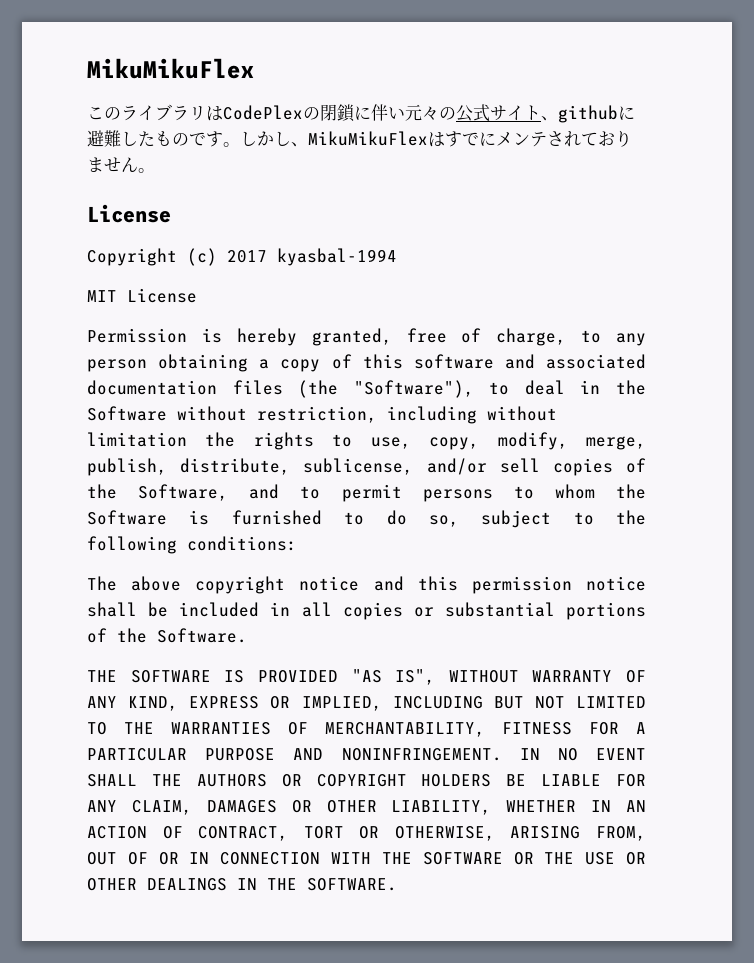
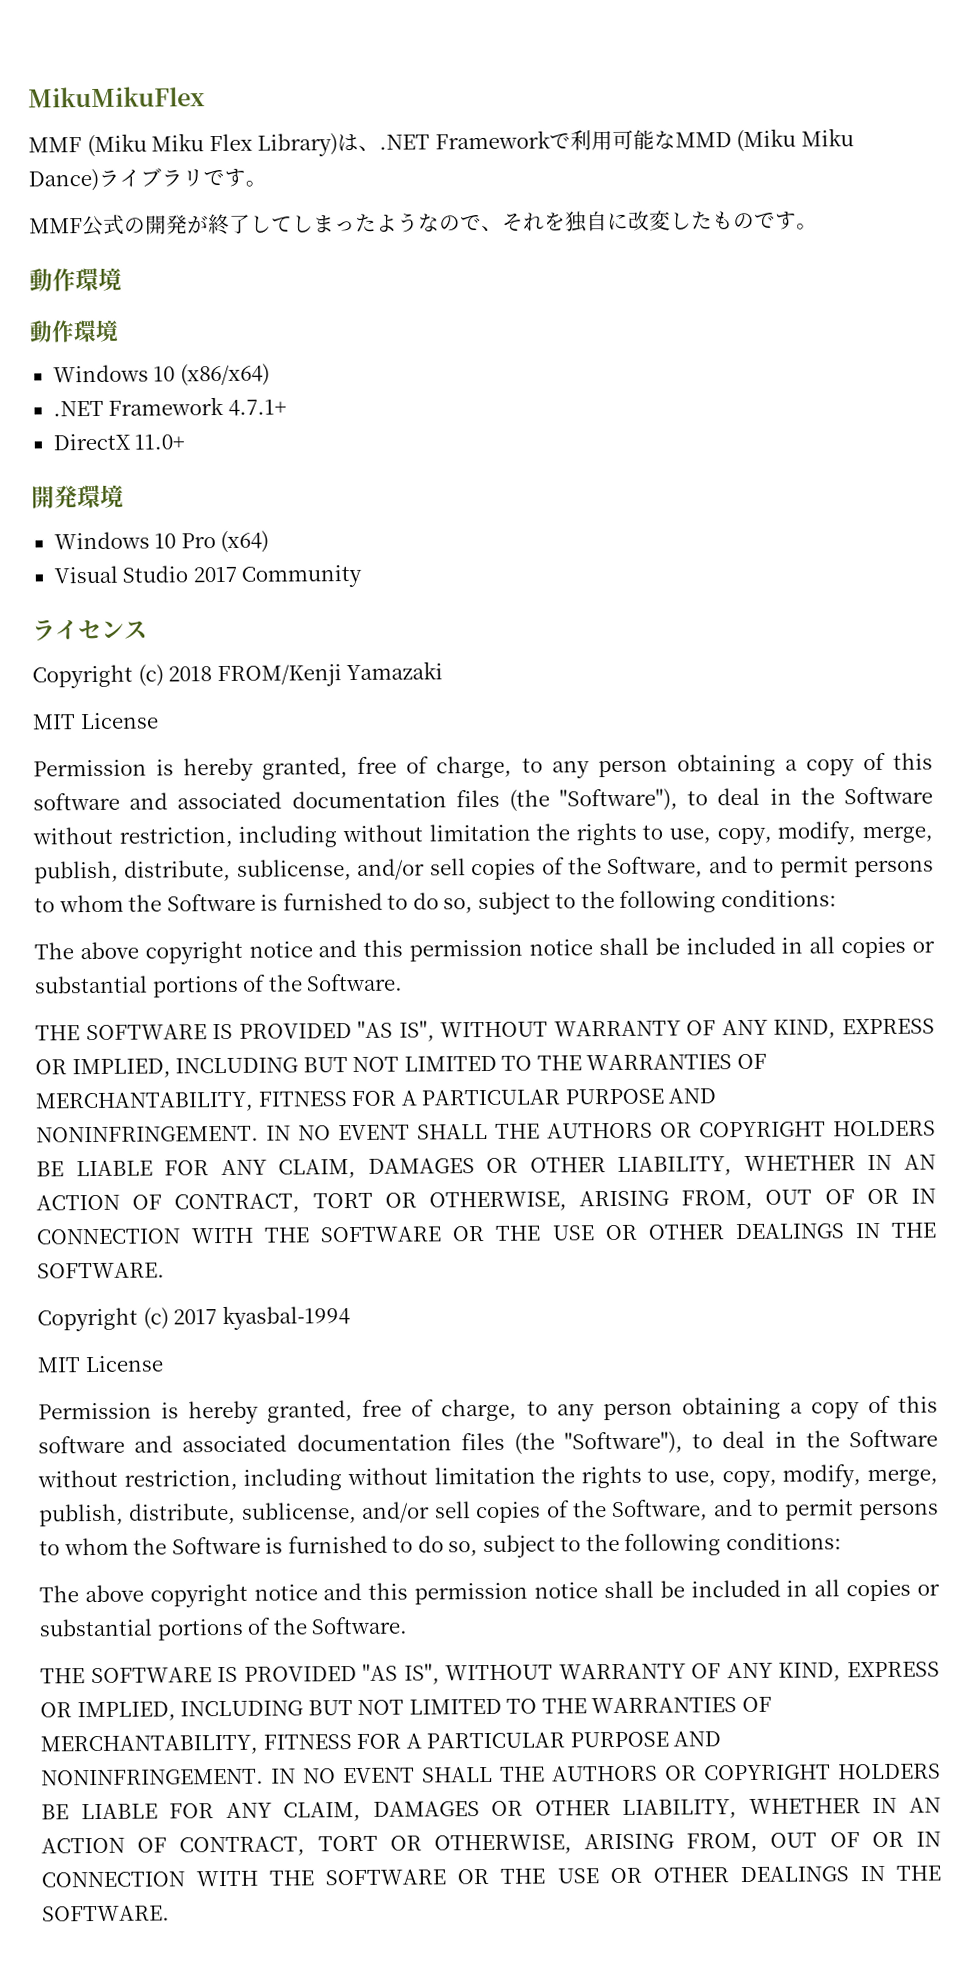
- このライブラリはCodePlexの閉鎖に伴い元々の公式サイト、githubに避難したものです。しかし、MikuMikuFlexはすでにメンテされておりません。
- License
+ MMF (Miku Miku Flex Library)は、.NET Frameworkで利用可能なMMD (Miku Miku Dance)ライブラリです。
+ MMF公式の開発が終了してしまったようなので、それを独自に改変したものです。
+ 動作環境
+ 動作環境
+ Windows 10 (x86/x64)
+ .NET Framework 4.7.1+
+ DirectX 11.0+
+ 開発環境
+ Windows 10 Pro (x64)
+ Visual Studio 2017 Community
+ ライセンス
+ Copyright (c) 2018 FROM/Kenji Yamazaki
+ MIT License
+ Permission is hereby granted, free of charge, to any person obtaining a copy of this software and associated documentation files (the "Software"), to deal in the Software without restriction, including without limitation the rights to use, copy, modify, merge, publish, distribute, sublicense, and/or sell copies of the Software, and to permit persons to whom the Software is furnished to do so, subject to the following conditions:
+ The above copyright notice and this permission notice shall be included in all copies or substantial portions of the Software.
+ THE SOFTWARE IS PROVIDED "AS IS", WITHOUT WARRANTY OF ANY KIND, EXPRESS OR IMPLIED, INCLUDING BUT NOT LIMITED TO THE WARRANTIES OF MERCHANTABILITY, FITNESS FOR A PARTICULAR PURPOSE AND NONINFRINGEMENT. IN NO EVENT SHALL THE AUTHORS OR COPYRIGHT HOLDERS BE LIABLE FOR ANY CLAIM, DAMAGES OR OTHER LIABILITY, WHETHER IN AN ACTION OF CONTRACT, TORT OR OTHERWISE, ARISING FROM, OUT OF OR IN CONNECTION WITH THE SOFTWARE OR THE USE OR OTHER DEALINGS IN THE SOFTWARE.

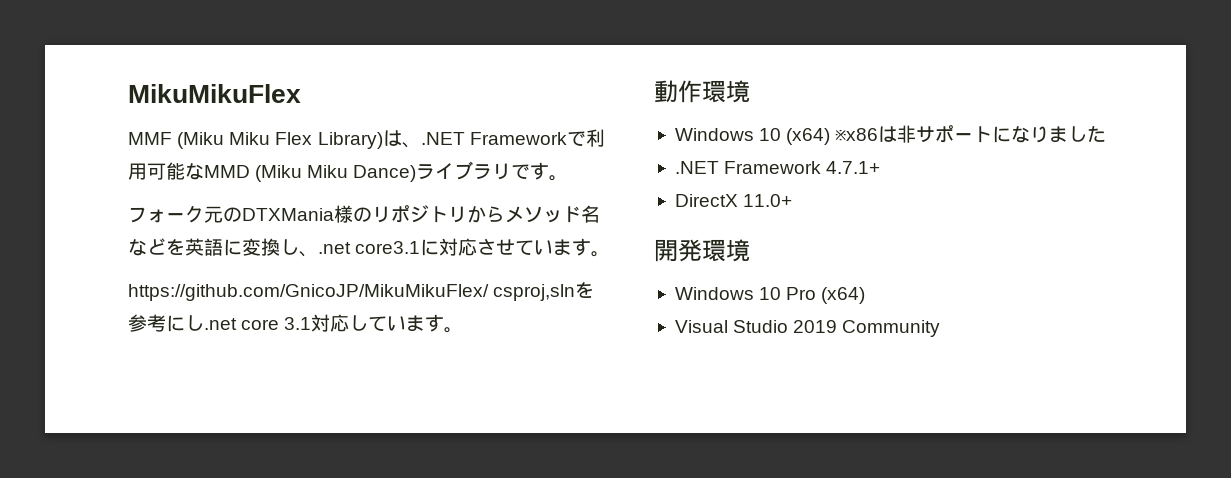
- MMF公式の開発が終了してしまったようなので、それを独自に改変したものです。
+ フォーク元のDTXMania様のリポジトリからメソッド名などを英語に変換し、.net core3.1に対応させています。
+ https://github.com/GnicoJP/MikuMikuFlex/ csproj,slnを参考にし.net core 3.1対応しています。
  動作環境
- 動作環境
- Windows 10 (x86/x64)
+ Windows 10 (x64) ※x86は非サポートになりました
- Visual Studio 2017 Community
+ Visual Studio 2019 Community
- ライセンス
- Copyright (c) 2018 FROM/Kenji Yamazaki
- MIT License
- Permission is hereby granted, free of charge, to any person obtaining a copy of this software and associated documentation files (the "Software"), to deal in the Software without restriction, including without limitation the rights to use, copy, modify, merge, publish, distribute, sublicense, and/or sell copies of the Software, and to permit persons to whom the Software is furnished to do so, subject to the following conditions:
- The above copyright notice and this permission notice shall be included in all copies or substantial portions of the Software.
- THE SOFTWARE IS PROVIDED "AS IS", WITHOUT WARRANTY OF ANY KIND, EXPRESS OR IMPLIED, INCLUDING BUT NOT LIMITED TO THE WARRANTIES OF MERCHANTABILITY, FITNESS FOR A PARTICULAR PURPOSE AND NONINFRINGEMENT. IN NO EVENT SHALL THE AUTHORS OR COPYRIGHT HOLDERS BE LIABLE FOR ANY CLAIM, DAMAGES OR OTHER LIABILITY, WHETHER IN AN ACTION OF CONTRACT, TORT OR OTHERWISE, ARISING FROM, OUT OF OR IN CONNECTION WITH THE SOFTWARE OR THE USE OR OTHER DEALINGS IN THE SOFTWARE.
- Copyright (c) 2017 kyasbal-1994
- MIT License
- Permission is hereby granted, free of charge, to any person obtaining a copy of this software and associated documentation files (the "Software"), to deal in the Software without restriction, including without limitation the rights to use, copy, modify, merge, publish, distribute, sublicense, and/or sell copies of the Software, and to permit persons to whom the Software is furnished to do so, subject to the following conditions:
- The above copyright notice and this permission notice shall be included in all copies or substantial portions of the Software.
- THE SOFTWARE IS PROVIDED "AS IS", WITHOUT WARRANTY OF ANY KIND, EXPRESS OR IMPLIED, INCLUDING BUT NOT LIMITED TO THE WARRANTIES OF MERCHANTABILITY, FITNESS FOR A PARTICULAR PURPOSE AND NONINFRINGEMENT. IN NO EVENT SHALL THE AUTHORS OR COPYRIGHT HOLDERS BE LIABLE FOR ANY CLAIM, DAMAGES OR OTHER LIABILITY, WHETHER IN AN ACTION OF CONTRACT, TORT OR OTHERWISE, ARISING FROM, OUT OF OR IN CONNECTION WITH THE SOFTWARE OR THE USE OR OTHER DEALINGS IN THE SOFTWARE.

